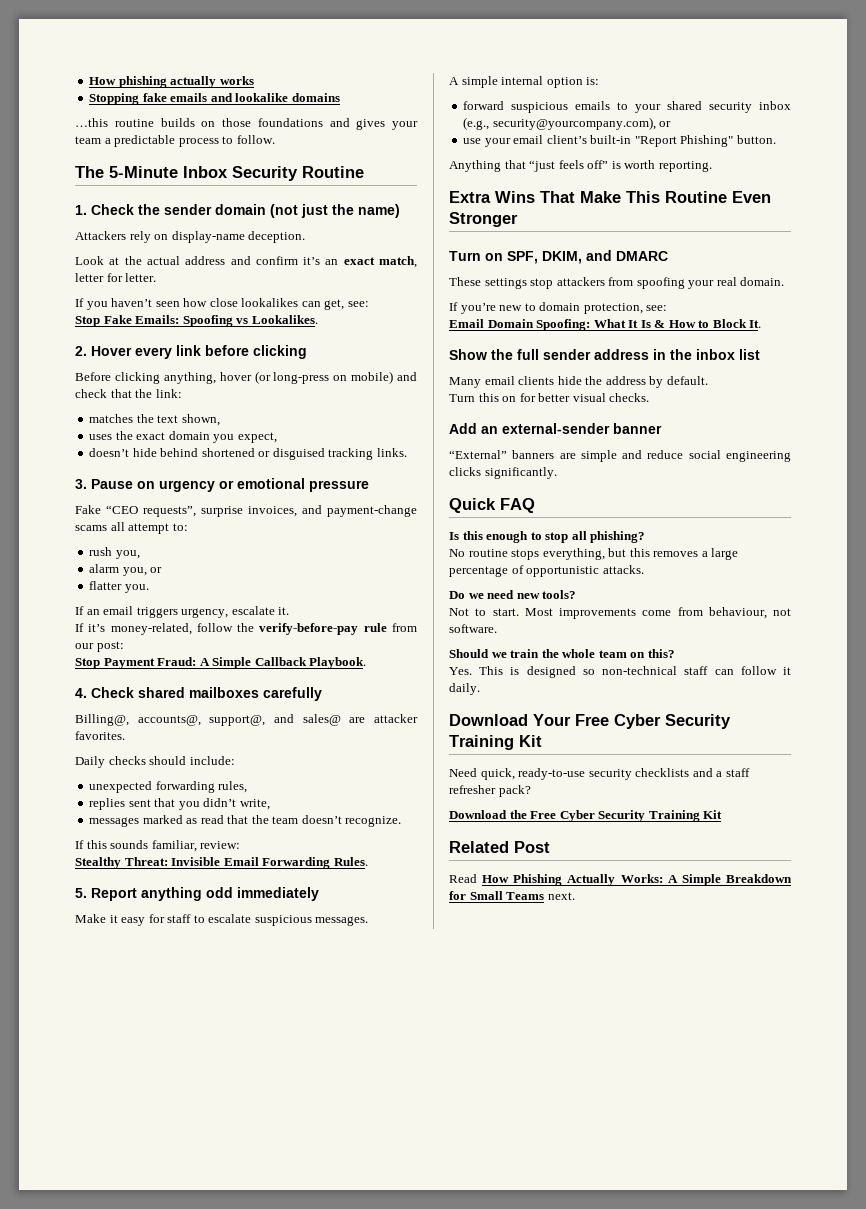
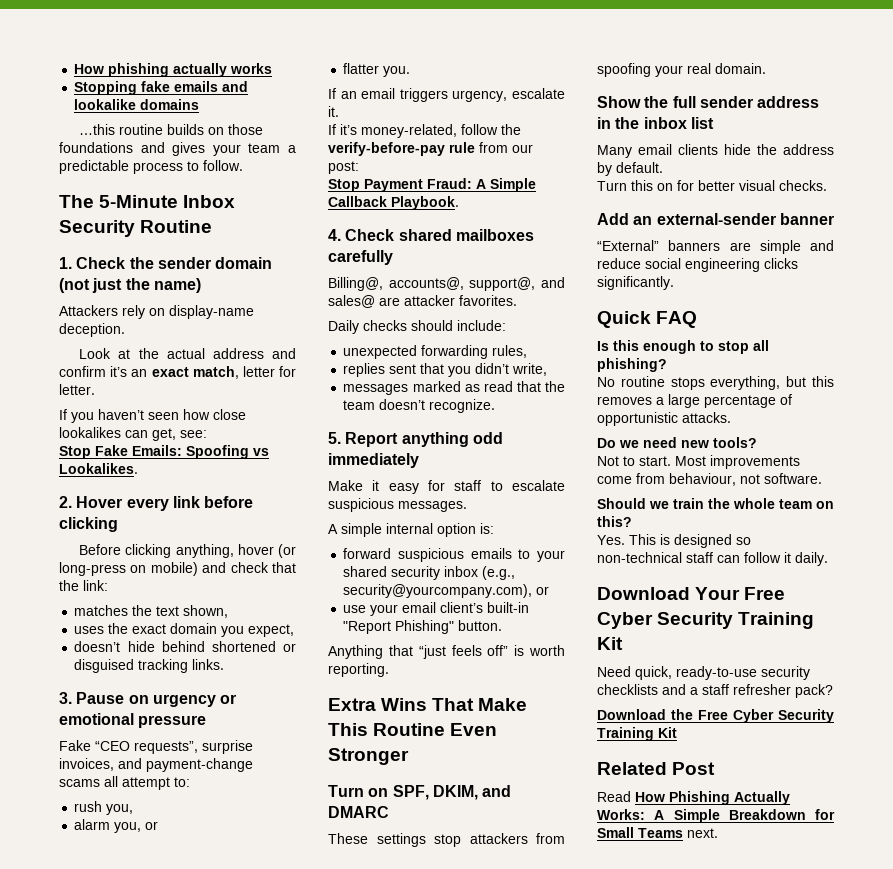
- If this sounds familiar, review:
- Stealthy Threat: Invisible Email Forwarding Rules.
- If you’re new to domain protection, see:
- Email Domain Spoofing: What It Is & How to Block It.

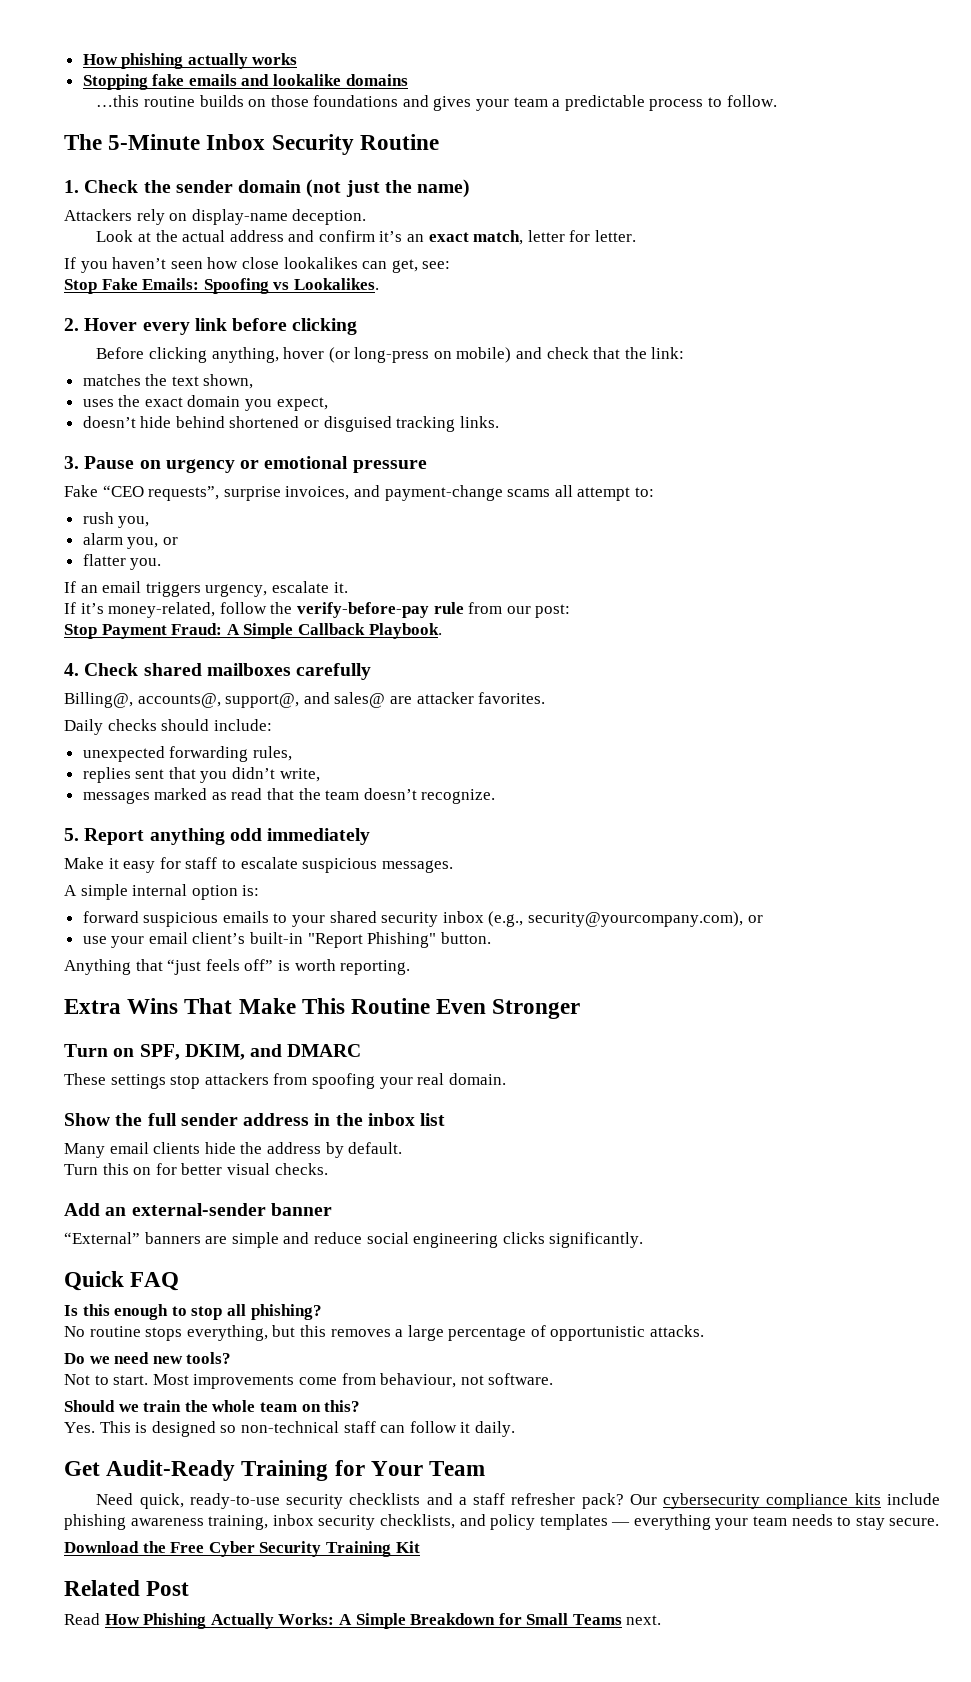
- Download Your Free Cyber Security Training Kit
+ Get Audit-Ready Training for Your Team
+ Our cybersecurity compliance kits include phishing awareness training, inbox security checklists, and policy templates — everything your team needs to stay secure.

